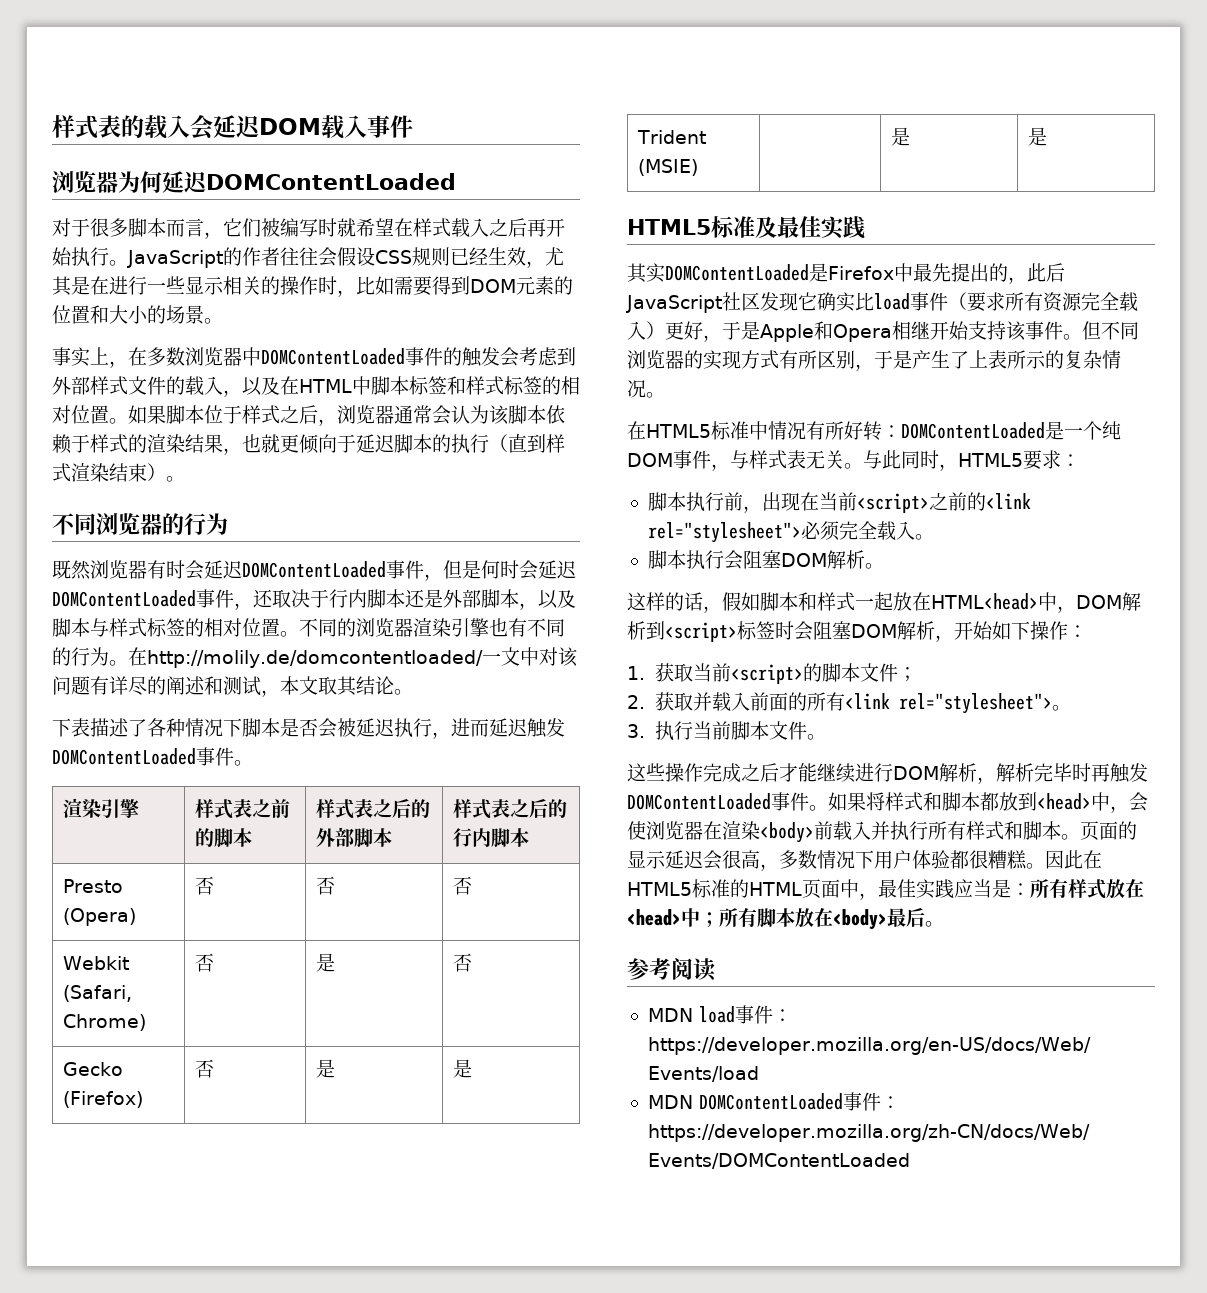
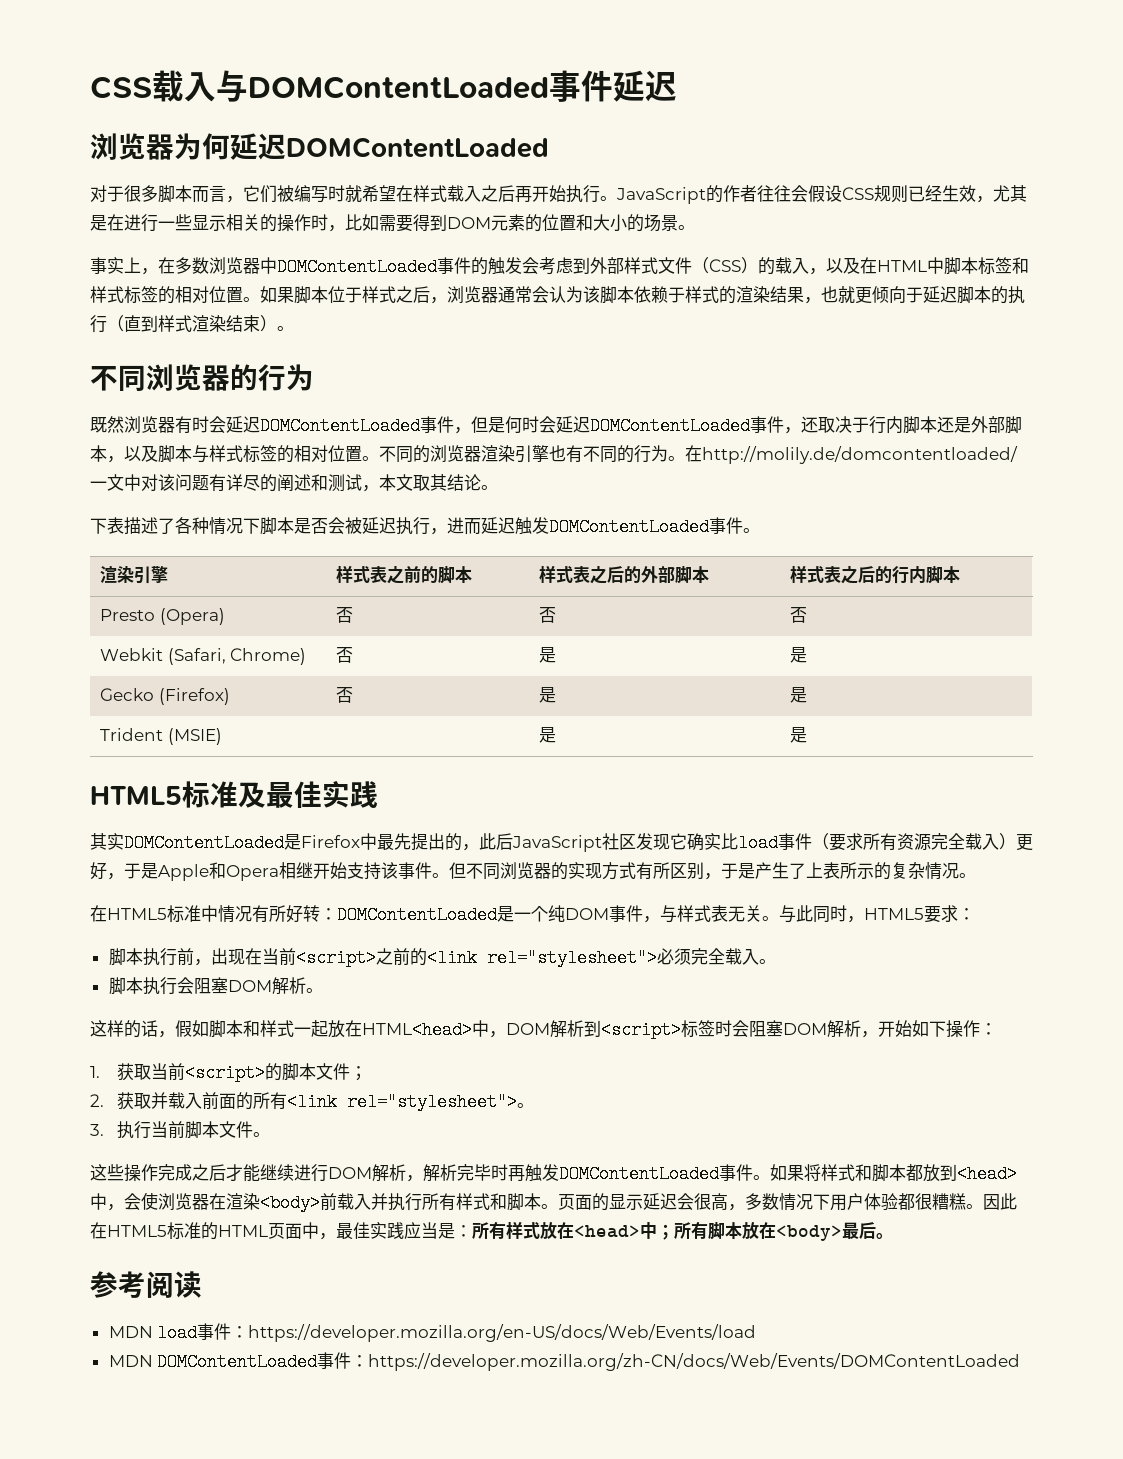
- 样式表的载入会延迟DOM载入事件
+ CSS载入与DOMContentLoaded事件延迟
- 事实上，在多数浏览器中DOMContentLoaded事件的触发会考虑到外部样式文件的载入，以及在HTML中脚本标签和样式标签的相对位置。
+ 事实上，在多数浏览器中DOMContentLoaded事件的触发会考虑到外部样式文件（CSS）的载入，以及在HTML中脚本标签和样式标签的相对位置。
- Webkit (Safari, Chrome) | 否 | 是 | 否
+ Webkit (Safari, Chrome) | 否 | 是 | 是

